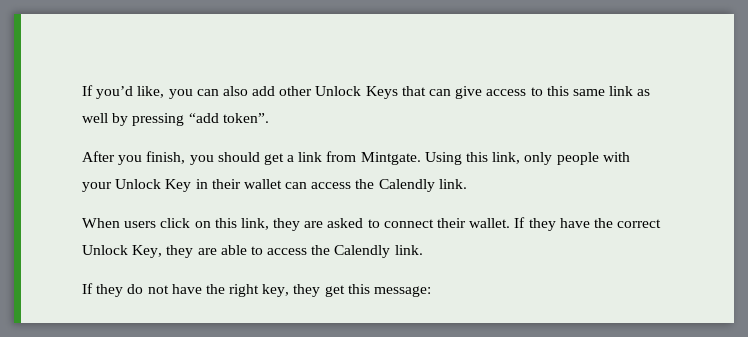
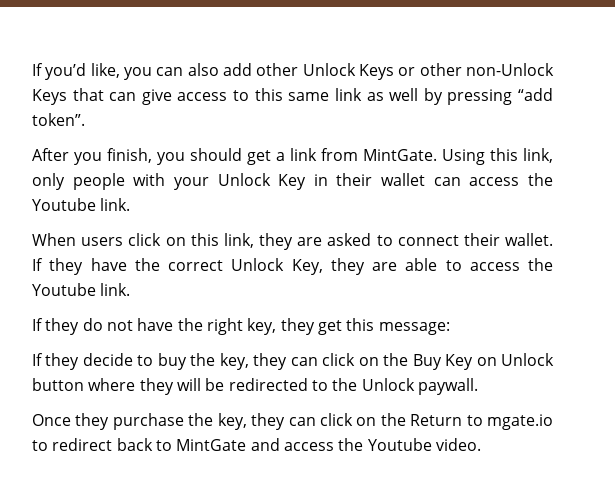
- If you’d like, you can also add other Unlock Keys that can give access to this same link as well by pressing “add token”.
+ If you’d like, you can also add other Unlock Keys or other non-Unlock Keys that can give access to this same link as well by pressing “add token”.
- After you finish, you should get a link from Mintgate.
+ After you finish, you should get a link from MintGate.
- Using this link, only people with your Unlock Key in their wallet can access the Calendly link.
+ Using this link, only people with your Unlock Key in their wallet can access the Youtube link.
- If they have the correct Unlock Key, they are able to access the Calendly link.
+ If they have the correct Unlock Key, they are able to access the Youtube link.
+ If they decide to buy the key, they can click on the Buy Key on Unlock button where they will be redirected to the Unlock paywall.
+ Once they purchase the key, they can click on the Return to mgate.io to redirect back to MintGate and access the Youtube video.

